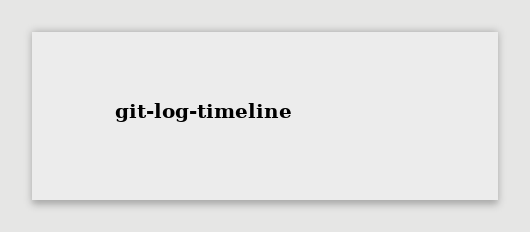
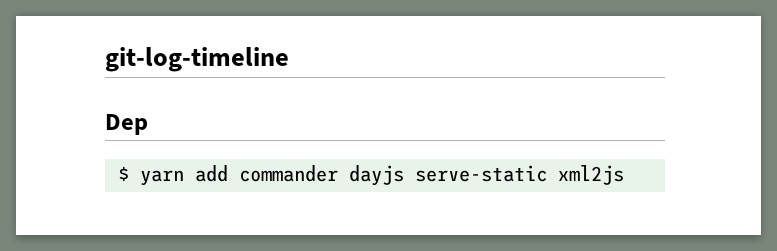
+ Dep
+ $ yarn add commander dayjs serve-static xml2js

